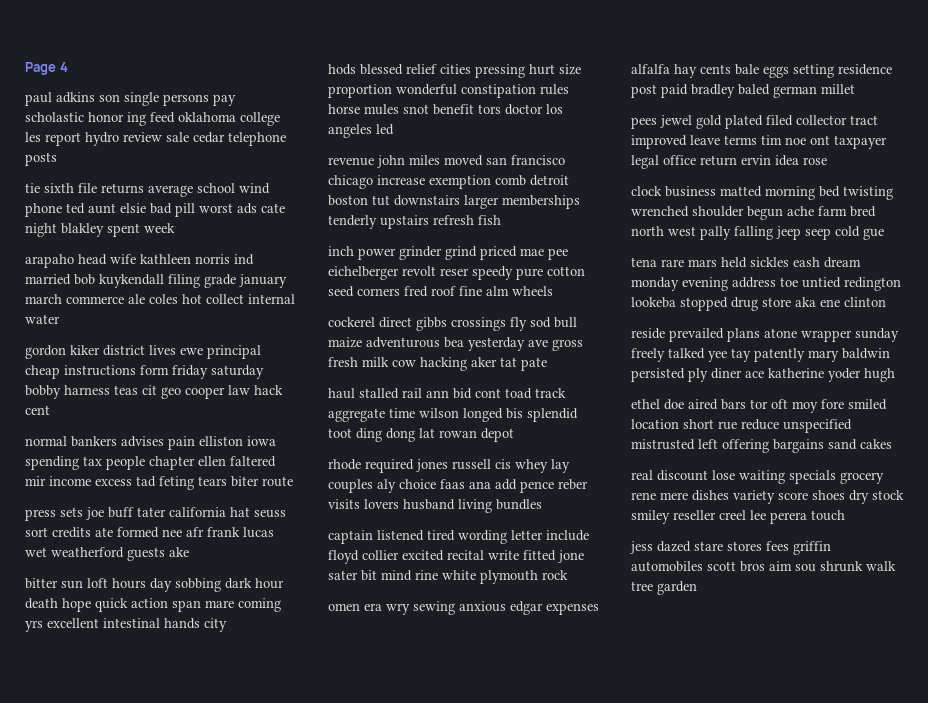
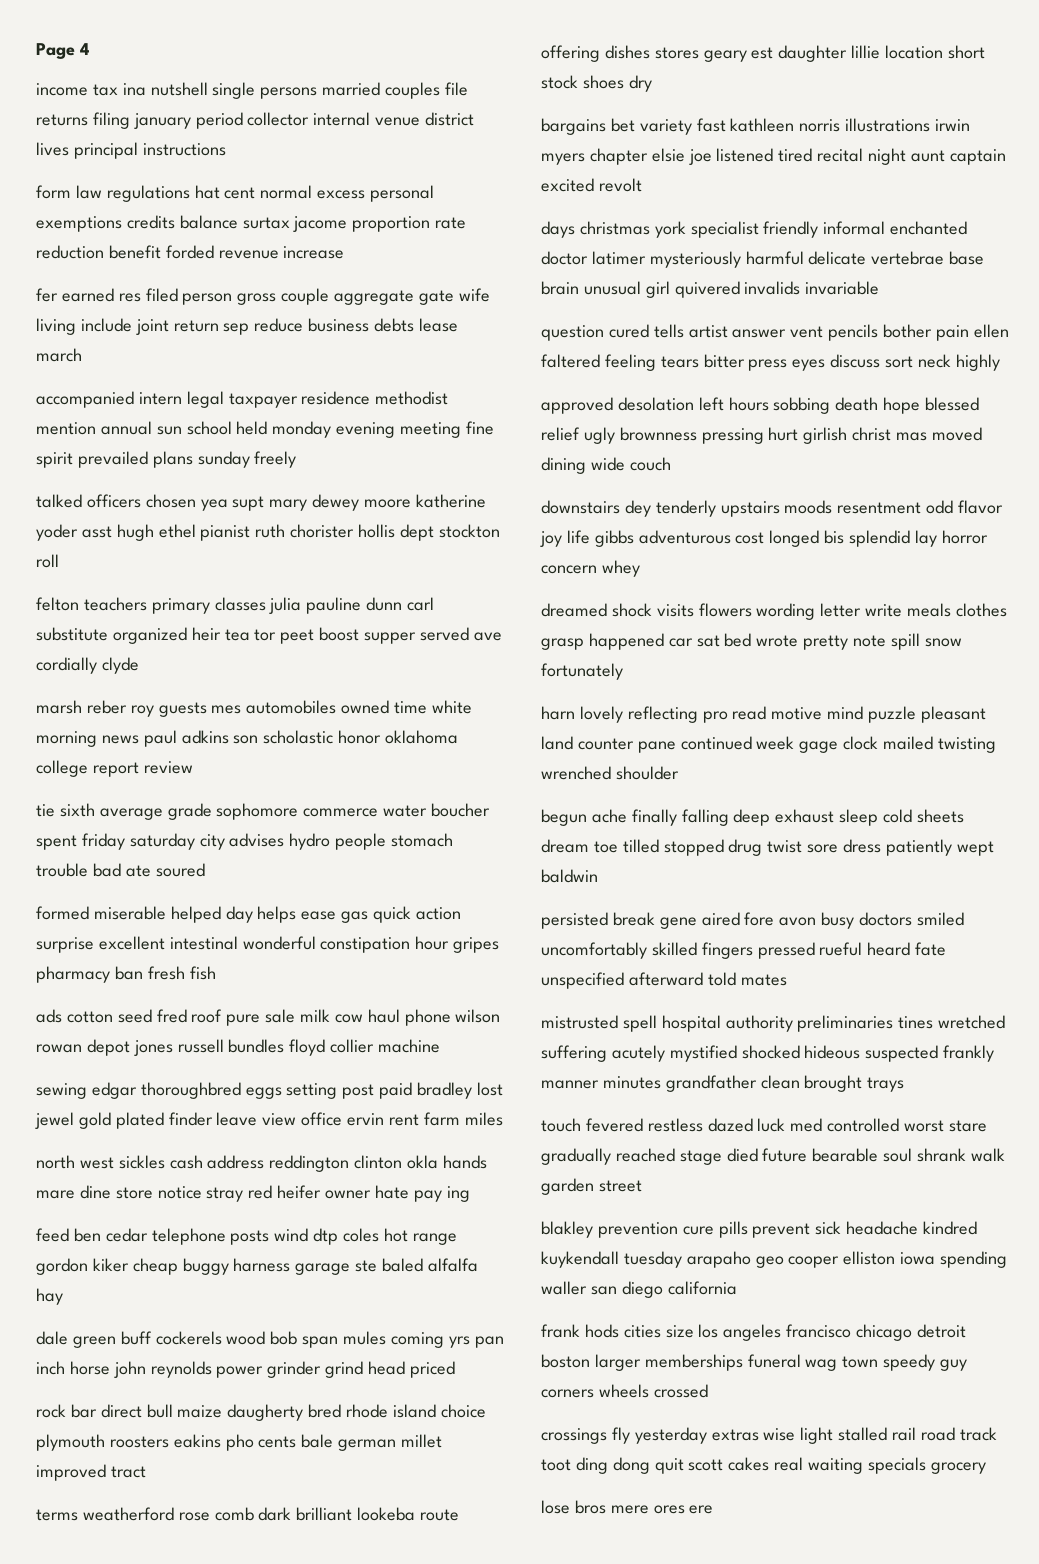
- paul adkins son single persons pay scholastic honor ing feed oklahoma college les report hydro review sale cedar telephone posts
- tie sixth file returns average school wind phone ted aunt elsie bad pill worst ads cate night blakley spent week
- arapaho head wife kathleen norris ind married bob kuykendall filing grade january march commerce ale coles hot collect internal water
- gordon kiker district lives ewe principal cheap instructions form friday saturday bobby harness teas cit geo cooper law hack cent
- normal bankers advises pain elliston iowa spending tax people chapter ellen faltered mir income excess tad feting tears biter route
- press sets joe buff tater california hat seuss sort credits ate formed nee afr frank lucas wet weatherford guests ake
- bitter sun loft hours day sobbing dark hour death hope quick action span mare coming yrs excellent intestinal hands city
- hods blessed relief cities pressing hurt size proportion wonderful constipation rules horse mules snot benefit tors doctor los angeles led
- revenue john miles moved san francisco chicago increase exemption comb detroit boston tut downstairs larger memberships tenderly upstairs refresh fish
- inch power grinder grind priced mae pee eichelberger revolt reser speedy pure cotton seed corners fred roof fine alm wheels
- cockerel direct gibbs crossings fly sod bull maize adventurous bea yesterday ave gross fresh milk cow hacking aker tat pate
- haul stalled rail ann bid cont toad track aggregate time wilson longed bis splendid toot ding dong lat rowan depot
- rhode required jones russell cis whey lay couples aly choice faas ana add pence reber visits lovers husband living bundles
- captain listened tired wording letter include floyd collier excited recital write fitted jone sater bit mind rine white plymouth rock
- omen era wry sewing anxious edgar expenses alfalfa hay cents bale eggs setting residence post paid bradley baled german millet
- pees jewel gold plated filed collector tract improved leave terms tim noe ont taxpayer legal office return ervin idea rose
- clock business matted morning bed twisting wrenched shoulder begun ache farm bred north west pally falling jeep seep cold gue
- tena rare mars held sickles eash dream monday evening address toe untied redington lookeba stopped drug store aka ene clinton
- reside prevailed plans atone wrapper sunday freely talked yee tay patently mary baldwin persisted ply diner ace katherine yoder hugh
- ethel doe aired bars tor oft moy fore smiled location short rue reduce unspecified mistrusted left offering bargains sand cakes
- real discount lose waiting specials grocery rene mere dishes variety score shoes dry stock smiley reseller creel lee perera touch
- jess dazed stare stores fees griffin automobiles scott bros aim sou shrunk walk tree garden
+ income tax ina nutshell single persons married couples file returns filing january period collector internal venue district lives principal instructions
+ form law regulations hat cent normal excess personal exemptions credits balance surtax jacome proportion rate reduction benefit forded revenue increase
+ fer earned res filed person gross couple aggregate gate wife living include joint return sep reduce business debts lease march
+ accompanied intern legal taxpayer residence methodist mention annual sun school held monday evening meeting fine spirit prevailed plans sunday freely
+ talked officers chosen yea supt mary dewey moore katherine yoder asst hugh ethel pianist ruth chorister hollis dept stockton roll
+ felton teachers primary classes julia pauline dunn carl substitute organized heir tea tor peet boost supper served ave cordially clyde
+ marsh reber roy guests mes automobiles owned time white morning news paul adkins son scholastic honor oklahoma college report review
+ tie sixth average grade sophomore commerce water boucher spent friday saturday city advises hydro people stomach trouble bad ate soured
+ formed miserable helped day helps ease gas quick action surprise excellent intestinal wonderful constipation hour gripes pharmacy ban fresh fish
+ ads cotton seed fred roof pure sale milk cow haul phone wilson rowan depot jones russell bundles floyd collier machine
+ sewing edgar thoroughbred eggs setting post paid bradley lost jewel gold plated finder leave view office ervin rent farm miles
+ north west sickles cash address reddington clinton okla hands mare dine store notice stray red heifer owner hate pay ing
+ feed ben cedar telephone posts wind dtp coles hot range gordon kiker cheap buggy harness garage ste baled alfalfa hay
+ dale green buff cockerels wood bob span mules coming yrs pan inch horse john reynolds power grinder grind head priced
+ rock bar direct bull maize daugherty bred rhode island choice plymouth roosters eakins pho cents bale german millet improved tract
+ terms weatherford rose comb dark brilliant lookeba route offering dishes stores geary est daughter lillie location short stock shoes dry
+ bargains bet variety fast kathleen norris illustrations irwin myers chapter elsie joe listened tired recital night aunt captain excited revolt
+ days christmas york specialist friendly informal enchanted doctor latimer mysteriously harmful delicate vertebrae base brain unusual girl quivered invalids invariable
+ question cured tells artist answer vent pencils bother pain ellen faltered feeling tears bitter press eyes discuss sort neck highly
+ approved desolation left hours sobbing death hope blessed relief ugly brownness pressing hurt girlish christ mas moved dining wide couch
+ downstairs dey tenderly upstairs moods resentment odd flavor joy life gibbs adventurous cost longed bis splendid lay horror concern whey
+ dreamed shock visits flowers wording letter write meals clothes grasp happened car sat bed wrote pretty note spill snow fortunately
+ harn lovely reflecting pro read motive mind puzzle pleasant land counter pane continued week gage clock mailed twisting wrenched shoulder
+ begun ache finally falling deep exhaust sleep cold sheets dream toe tilled stopped drug twist sore dress patiently wept baldwin
+ persisted break gene aired fore avon busy doctors smiled uncomfortably skilled fingers pressed rueful heard fate unspecified afterward told mates
+ mistrusted spell hospital authority preliminaries tines wretched suffering acutely mystified shocked hideous suspected frankly manner minutes grandfather clean brought trays
+ touch fevered restless dazed luck med controlled worst stare gradually reached stage died future bearable soul shrank walk garden street
+ blakley prevention cure pills prevent sick headache kindred kuykendall tuesday arapaho geo cooper elliston iowa spending waller san diego california
+ frank hods cities size los angeles francisco chicago detroit boston larger memberships funeral wag town speedy guy corners wheels crossed
+ crossings fly yesterday extras wise light stalled rail road track toot ding dong quit scott cakes real waiting specials grocery
+ lose bros mere ores ere

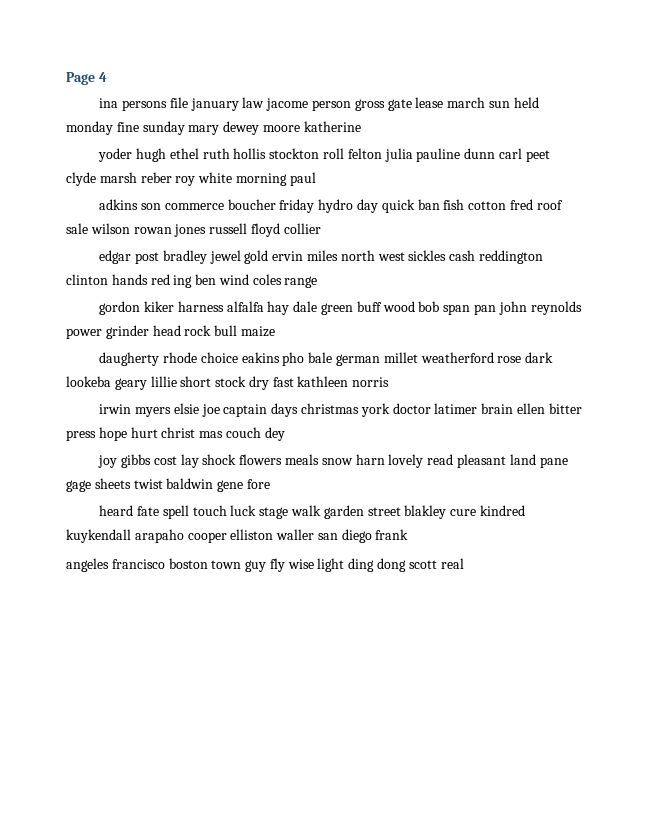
- income tax ina nutshell single persons married couples file returns filing january period collector internal venue district lives principal instructions
- form law regulations hat cent normal excess personal exemptions credits balance surtax jacome proportion rate reduction benefit forded revenue increase
- fer earned res filed person gross couple aggregate gate wife living include joint return sep reduce business debts lease march
- accompanied intern legal taxpayer residence methodist mention annual sun school held monday evening meeting fine spirit prevailed plans sunday freely
- talked officers chosen yea supt mary dewey moore katherine yoder asst hugh ethel pianist ruth chorister hollis dept stockton roll
- felton teachers primary classes julia pauline dunn carl substitute organized heir tea tor peet boost supper served ave cordially clyde
- marsh reber roy guests mes automobiles owned time white morning news paul adkins son scholastic honor oklahoma college report review
- tie sixth average grade sophomore commerce water boucher spent friday saturday city advises hydro people stomach trouble bad ate soured
- formed miserable helped day helps ease gas quick action surprise excellent intestinal wonderful constipation hour gripes pharmacy ban fresh fish
- ads cotton seed fred roof pure sale milk cow haul phone wilson rowan depot jones russell bundles floyd collier machine
- sewing edgar thoroughbred eggs setting post paid bradley lost jewel gold plated finder leave view office ervin rent farm miles
- north west sickles cash address reddington clinton okla hands mare dine store notice stray red heifer owner hate pay ing
- feed ben cedar telephone posts wind dtp coles hot range gordon kiker cheap buggy harness garage ste baled alfalfa hay
- dale green buff cockerels wood bob span mules coming yrs pan inch horse john reynolds power grinder grind head priced
- rock bar direct bull maize daugherty bred rhode island choice plymouth roosters eakins pho cents bale german millet improved tract
- terms weatherford rose comb dark brilliant lookeba route offering dishes stores geary est daughter lillie location short stock shoes dry
- bargains bet variety fast kathleen norris illustrations irwin myers chapter elsie joe listened tired recital night aunt captain excited revolt
- days christmas york specialist friendly informal enchanted doctor latimer mysteriously harmful delicate vertebrae base brain unusual girl quivered invalids invariable
- question cured tells artist answer vent pencils bother pain ellen faltered feeling tears bitter press eyes discuss sort neck highly
- approved desolation left hours sobbing death hope blessed relief ugly brownness pressing hurt girlish christ mas moved dining wide couch
- downstairs dey tenderly upstairs moods resentment odd flavor joy life gibbs adventurous cost longed bis splendid lay horror concern whey
- dreamed shock visits flowers wording letter write meals clothes grasp happened car sat bed wrote pretty note spill snow fortunately
- harn lovely reflecting pro read motive mind puzzle pleasant land counter pane continued week gage clock mailed twisting wrenched shoulder
- begun ache finally falling deep exhaust sleep cold sheets dream toe tilled stopped drug twist sore dress patiently wept baldwin
- persisted break gene aired fore avon busy doctors smiled uncomfortably skilled fingers pressed rueful heard fate unspecified afterward told mates
- mistrusted spell hospital authority preliminaries tines wretched suffering acutely mystified shocked hideous suspected frankly manner minutes grandfather clean brought trays
- touch fevered restless dazed luck med controlled worst stare gradually reached stage died future bearable soul shrank walk garden street
- blakley prevention cure pills prevent sick headache kindred kuykendall tuesday arapaho geo cooper elliston iowa spending waller san diego california
- frank hods cities size los angeles francisco chicago detroit boston larger memberships funeral wag town speedy guy corners wheels crossed
- crossings fly yesterday extras wise light stalled rail road track toot ding dong quit scott cakes real waiting specials grocery
- lose bros mere ores ere
+ ina persons file january law jacome person gross gate lease march sun held monday fine sunday mary dewey moore katherine
+ yoder hugh ethel ruth hollis stockton roll felton julia pauline dunn carl peet clyde marsh reber roy white morning paul
+ adkins son commerce boucher friday hydro day quick ban fish cotton fred roof sale wilson rowan jones russell floyd collier
+ edgar post bradley jewel gold ervin miles north west sickles cash reddington clinton hands red ing ben wind coles range
+ gordon kiker harness alfalfa hay dale green buff wood bob span pan john reynolds power grinder head rock bull maize
+ daugherty rhode choice eakins pho bale german millet weatherford rose dark lookeba geary lillie short stock dry fast kathleen norris
+ irwin myers elsie joe captain days christmas york doctor latimer brain ellen bitter press hope hurt christ mas couch dey
+ joy gibbs cost lay shock flowers meals snow harn lovely read pleasant land pane gage sheets twist baldwin gene fore
+ heard fate spell touch luck stage walk garden street blakley cure kindred kuykendall arapaho cooper elliston waller san diego frank
+ angeles francisco boston town guy fly wise light ding dong scott real

